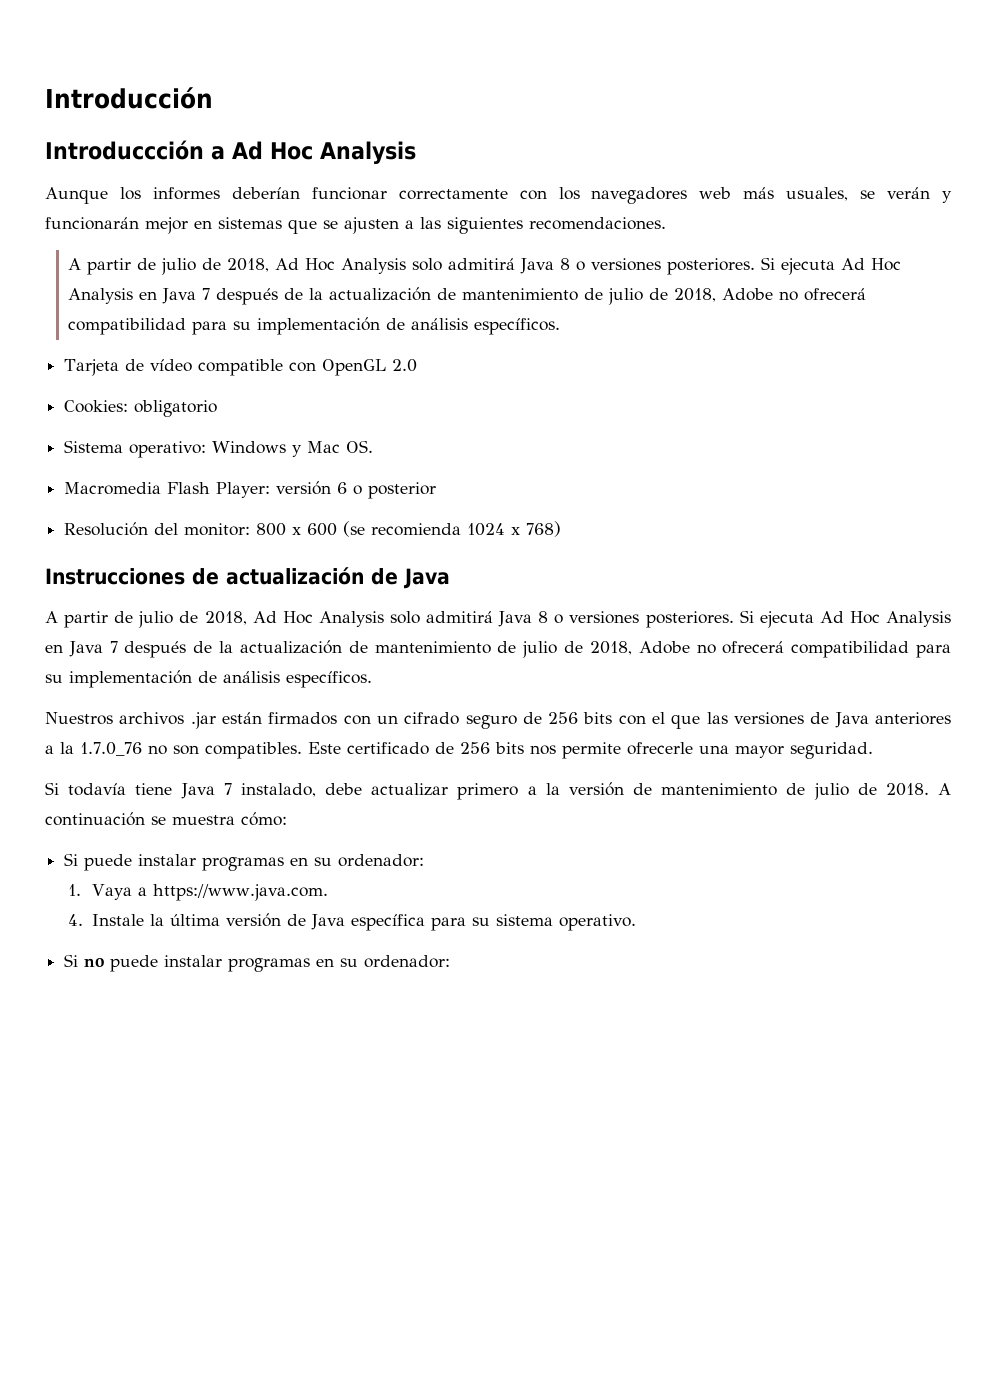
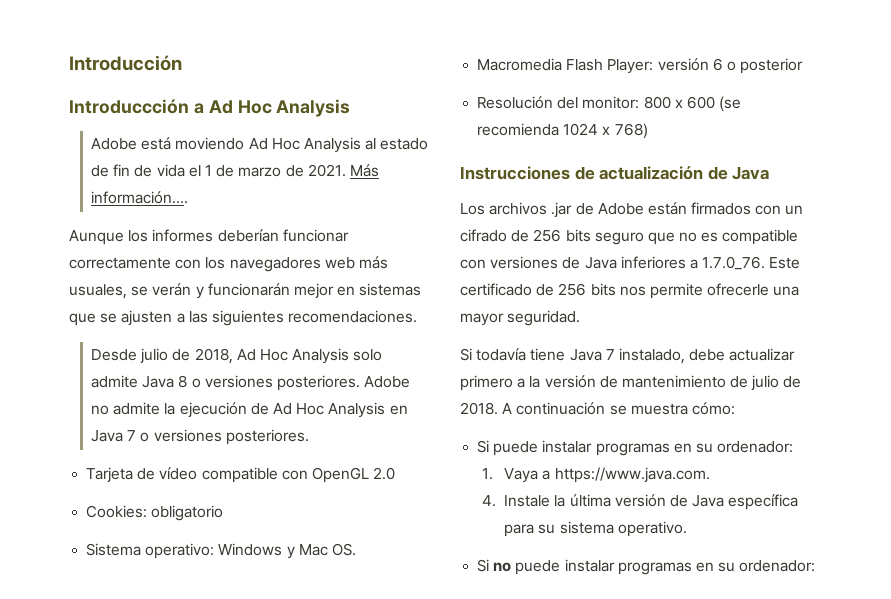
+ Adobe está moviendo Ad Hoc Analysis al estado de fin de vida el 1 de marzo de 2021. Más información....
  Aunque los informes deberían funcionar correctamente con los navegadores web más usuales, se verán y funcionarán mejor en sistemas que se ajusten a las siguientes recomendaciones.
- A partir de julio de 2018, Ad Hoc Analysis solo admitirá Java 8 o versiones posteriores. Si ejecuta Ad Hoc Analysis en Java 7 después de la actualización de mantenimiento de julio de 2018, Adobe no ofrecerá compatibilidad para su implementación de análisis específicos.
+ Desde julio de 2018, Ad Hoc Analysis solo admite Java 8 o versiones posteriores. Adobe no admite la ejecución de Ad Hoc Analysis en Java 7 o versiones posteriores.
  Instrucciones de actualización de Java
- A partir de julio de 2018, Ad Hoc Analysis solo admitirá Java 8 o versiones posteriores. Si ejecuta Ad Hoc Analysis en Java 7 después de la actualización de mantenimiento de julio de 2018, Adobe no ofrecerá compatibilidad para su implementación de análisis específicos.
- Nuestros archivos .jar están firmados con un cifrado seguro de 256 bits con el que las versiones de Java anteriores a la 1.7.0_76 no son compatibles. Este certificado de 256 bits nos permite ofrecerle una mayor seguridad.
+ Los archivos .jar de Adobe están firmados con un cifrado de 256 bits seguro que no es compatible con versiones de Java inferiores a 1.7.0_76. Este certificado de 256 bits nos permite ofrecerle una mayor seguridad.

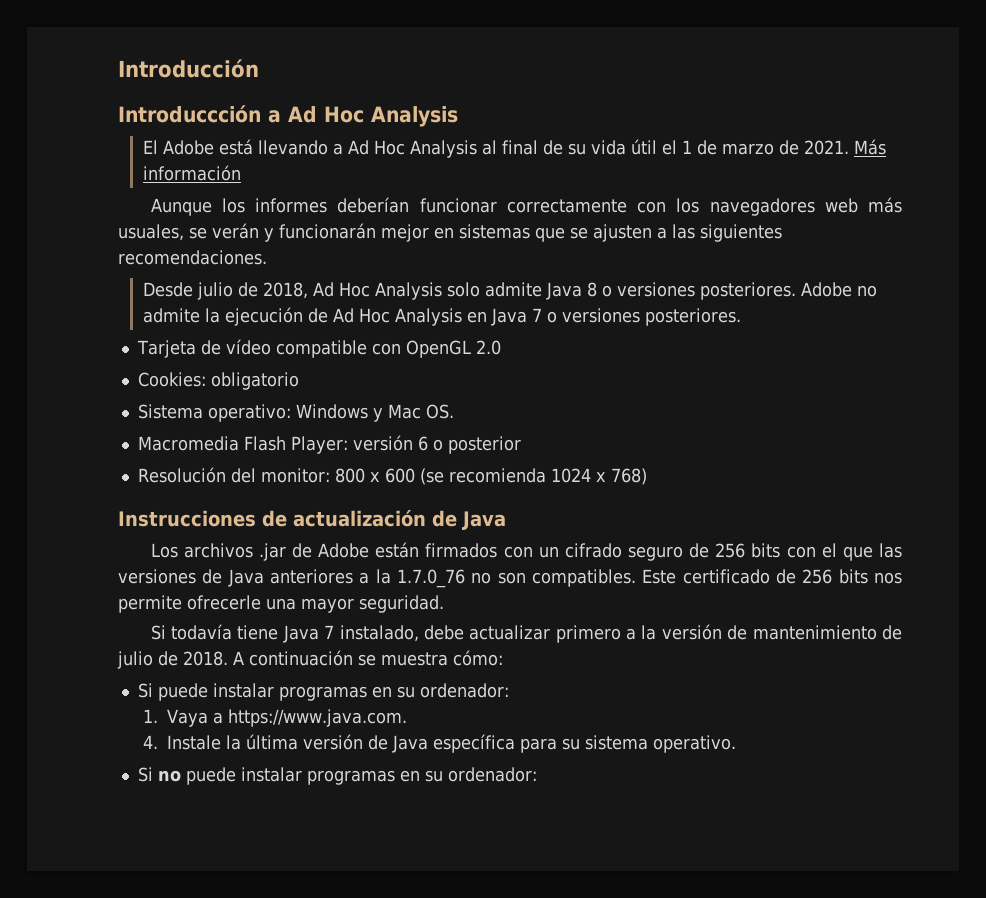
- Adobe está moviendo Ad Hoc Analysis al estado de fin de vida el 1 de marzo de 2021.
+ El Adobe está llevando a Ad Hoc Analysis al final de su vida útil el 1 de marzo de 2021.
- Más información....
+ Más información
- Los archivos .jar de Adobe están firmados con un cifrado de 256 bits seguro que no es compatible con versiones de Java inferiores a 1.7.0_76. Este certificado de 256 bits nos permite ofrecerle una mayor seguridad.
+ Los archivos .jar de Adobe están firmados con un cifrado seguro de 256 bits con el que las versiones de Java anteriores a la 1.7.0_76 no son compatibles. Este certificado de 256 bits nos permite ofrecerle una mayor seguridad.

